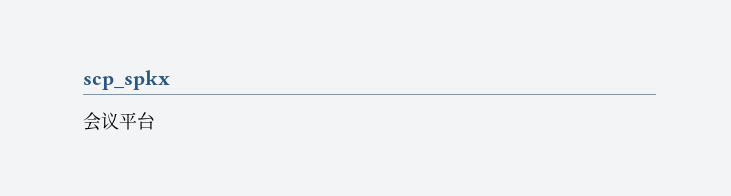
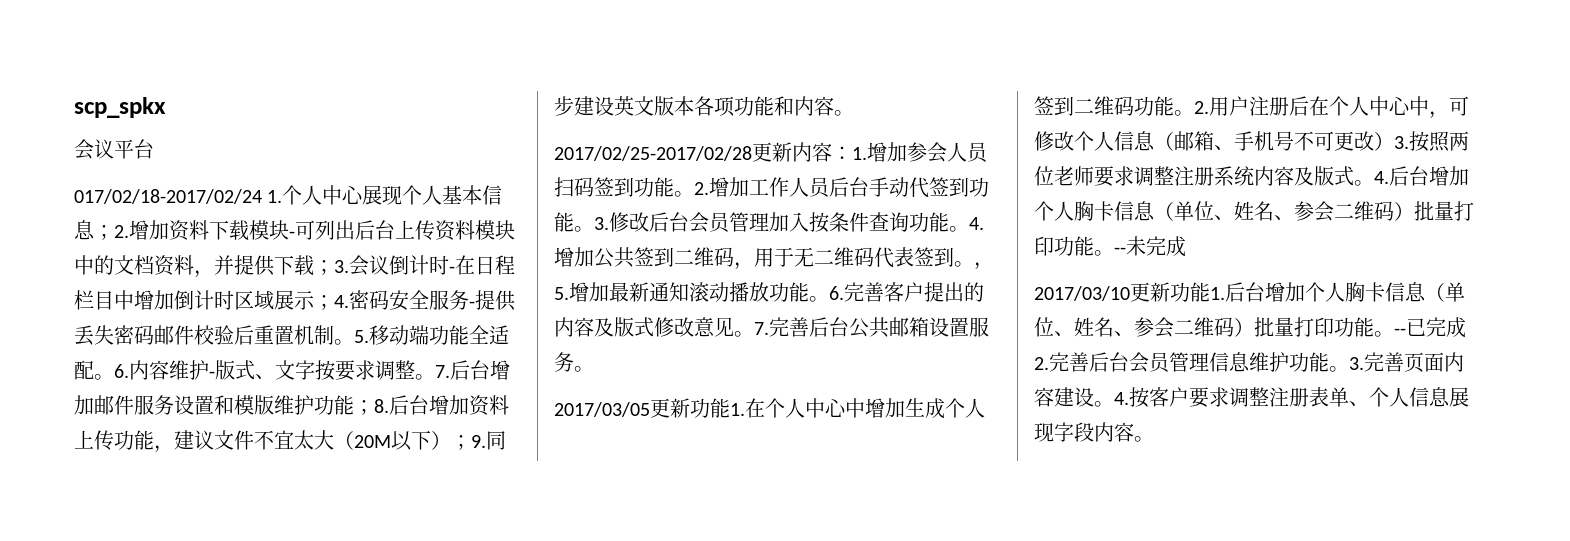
+ 017/02/18-2017/02/24 1.个人中心展现个人基本信息；2.增加资料下载模块-可列出后台上传资料模块中的文档资料，并提供下载；3.会议倒计时-在日程栏目中增加倒计时区域展示；4.密码安全服务-提供丢失密码邮件校验后重置机制。5.移动端功能全适配。6.内容维护-版式、文字按要求调整。7.后台增加邮件服务设置和模版维护功能；8.后台增加资料上传功能，建议文件不宜太大（20M以下）；9.同步建设英文版本各项功能和内容。
+ 2017/02/25-2017/02/28更新内容：1.增加参会人员扫码签到功能。2.增加工作人员后台手动代签到功能。3.修改后台会员管理加入按条件查询功能。4.增加公共签到二维码，用于无二维码代表签到。，5.增加最新通知滚动播放功能。6.完善客户提出的内容及版式修改意见。7.完善后台公共邮箱设置服务。
+ 2017/03/05更新功能1.在个人中心中增加生成个人签到二维码功能。2.用户注册后在个人中心中，可修改个人信息（邮箱、手机号不可更改）3.按照两位老师要求调整注册系统内容及版式。4.后台增加个人胸卡信息（单位、姓名、参会二维码）批量打印功能。--未完成
+ 2017/03/10更新功能1.后台增加个人胸卡信息（单位、姓名、参会二维码）批量打印功能。--已完成2.完善后台会员管理信息维护功能。3.完善页面内容建设。4.按客户要求调整注册表单、个人信息展现字段内容。

